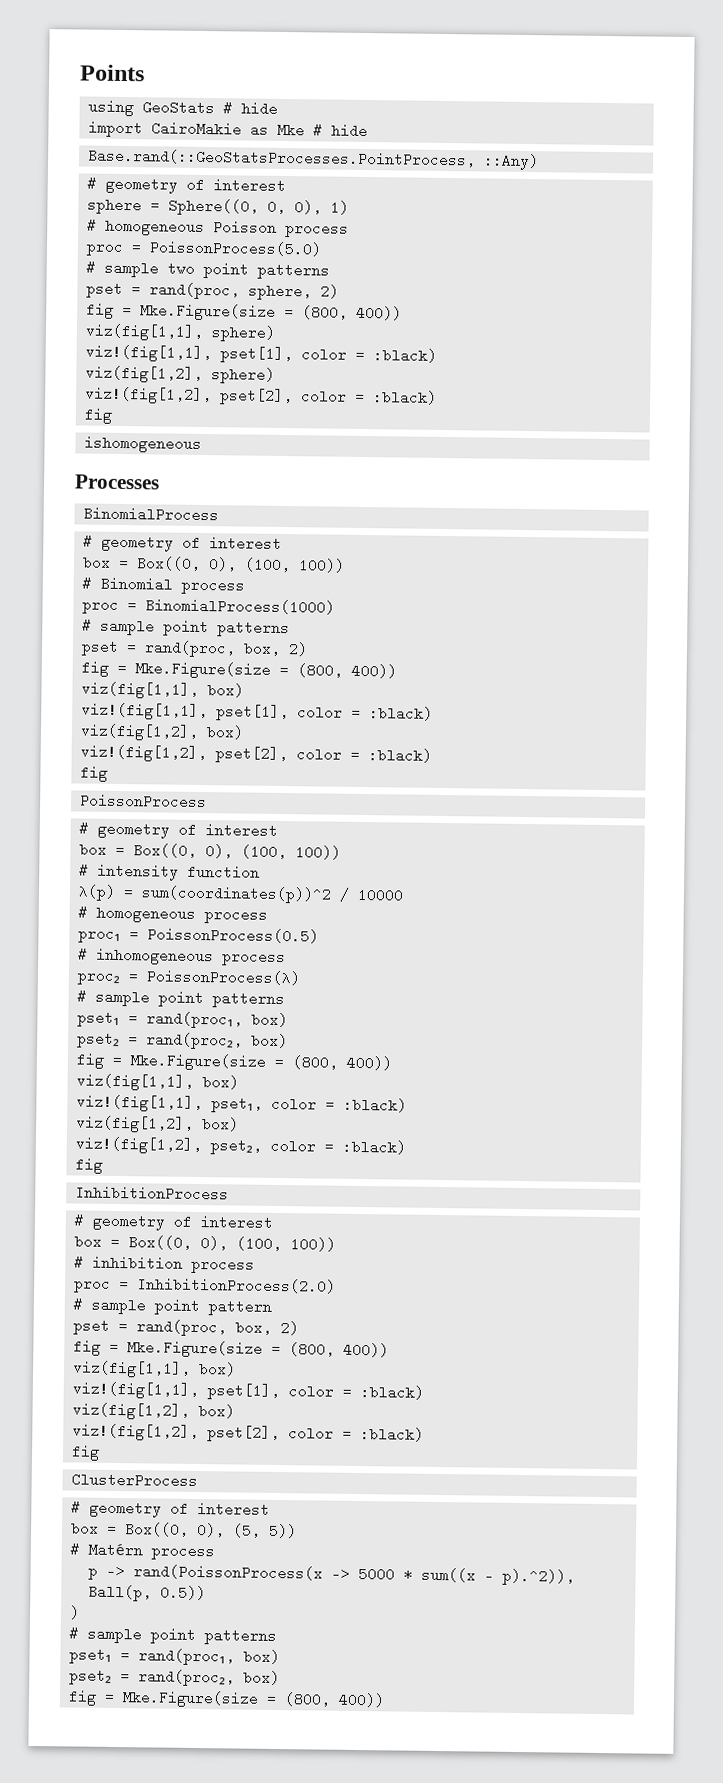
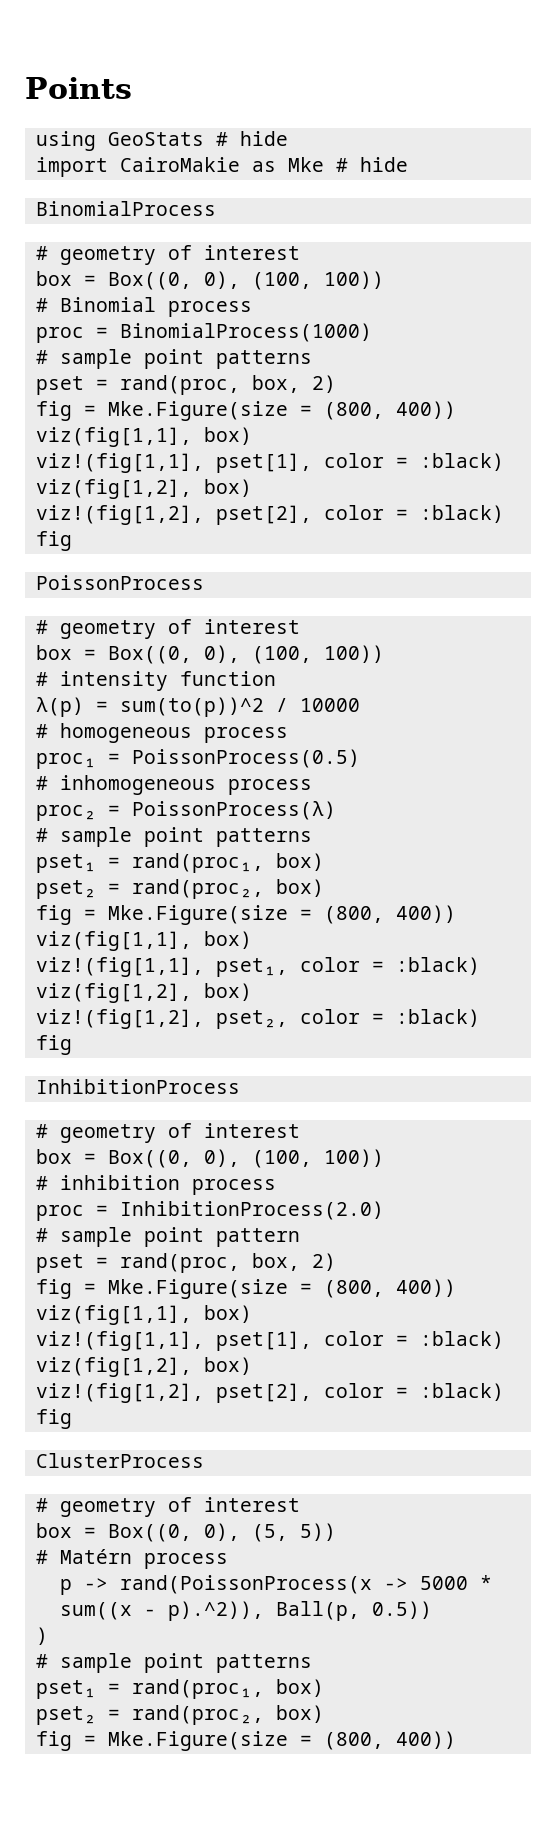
- Base.rand(::GeoStatsProcesses.PointProcess, ::Any)
- # geometry of interest
- sphere = Sphere((0, 0, 0), 1)
- # homogeneous Poisson process
- proc = PoissonProcess(5.0)
- # sample two point patterns
- pset = rand(proc, sphere, 2)
- fig = Mke.Figure(size = (800, 400))
- viz(fig[1,1], sphere)
- viz!(fig[1,1], pset[1], color = :black)
- viz(fig[1,2], sphere)
- viz!(fig[1,2], pset[2], color = :black)
- fig
- ishomogeneous
- Processes
- λ(p) = sum(coordinates(p))^2 / 10000
+ λ(p) = sum(to(p))^2 / 10000

